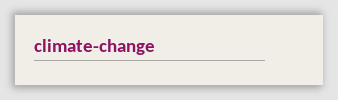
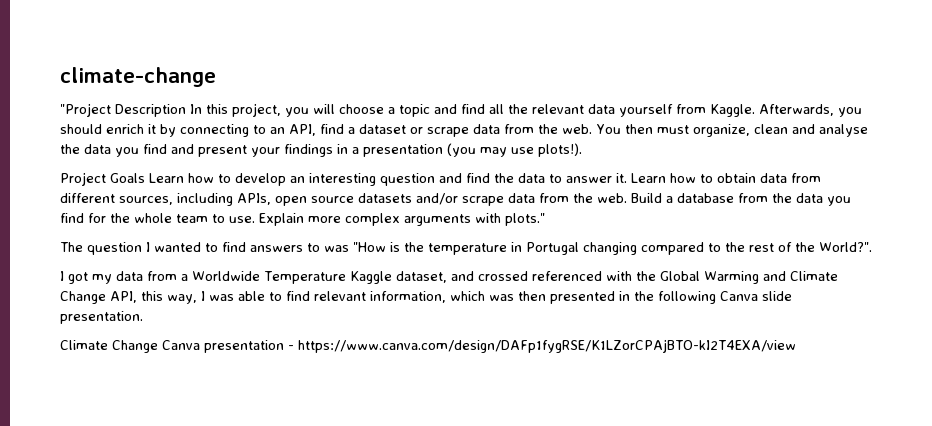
+ "Project Description In this project, you will choose a topic and find all the relevant data yourself from Kaggle. Afterwards, you should enrich it by connecting to an API, find a dataset or scrape data from the web. You then must organize, clean and analyse the data you find and present your findings in a presentation (you may use plots!).
+ Project Goals Learn how to develop an interesting question and find the data to answer it. Learn how to obtain data from different sources, including APIs, open source datasets and/or scrape data from the web. Build a database from the data you find for the whole team to use. Explain more complex arguments with plots."
+ The question I wanted to find answers to was "How is the temperature in Portugal changing compared to the rest of the World?".
+ I got my data from a Worldwide Temperature Kaggle dataset, and crossed referenced with the Global Warming and Climate Change API, this way, I was able to find relevant information, which was then presented in the following Canva slide presentation.
+ Climate Change Canva presentation - https://www.canva.com/design/DAFp1fygRSE/K1LZorCPAjBTO-kI2T4EXA/view

